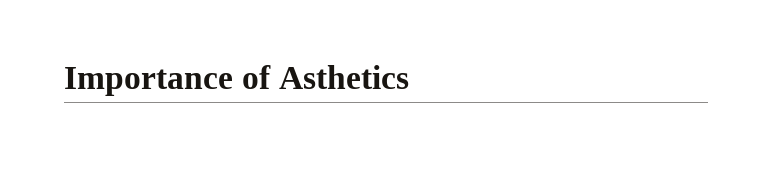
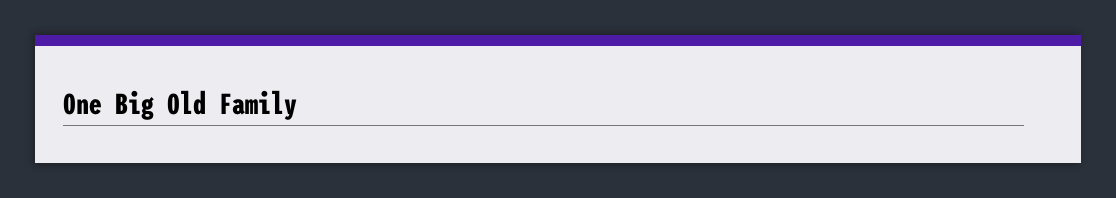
- Importance of Asthetics
+ One Big Old Family

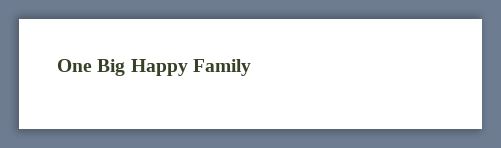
- One Big Old Family
+ One Big Happy Family

